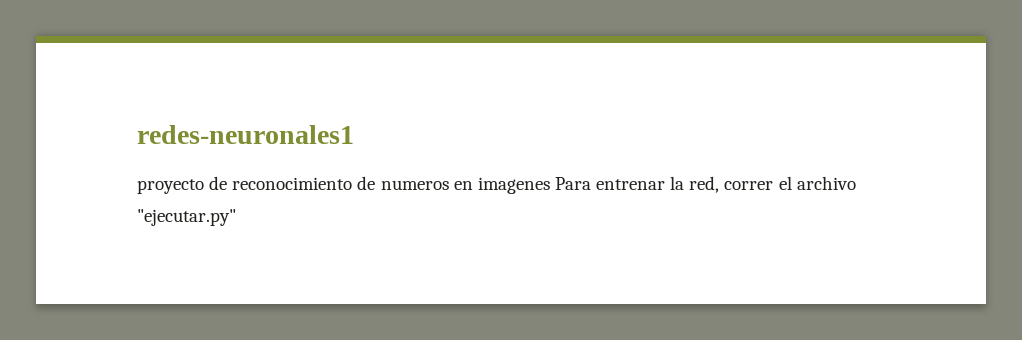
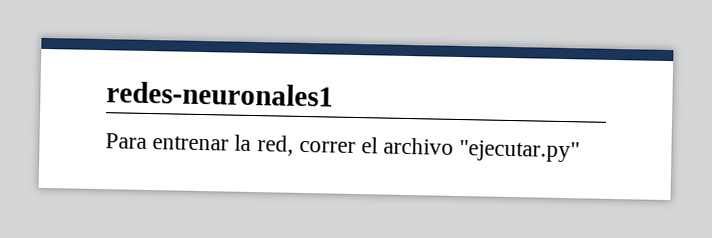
- proyecto de reconocimiento de numeros en imagenes Para entrenar la red, correr el archivo "ejecutar.py"
+ Para entrenar la red, correr el archivo "ejecutar.py"

